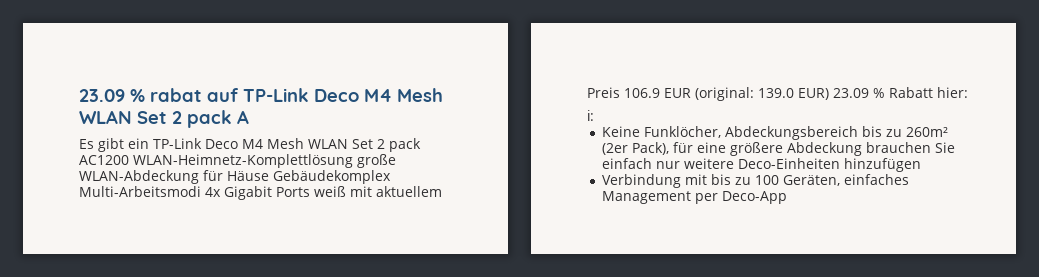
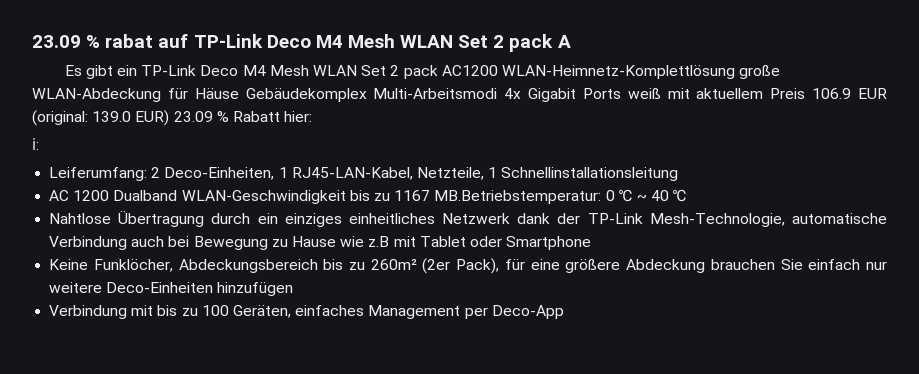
+ Leiferumfang: 2 Deco-Einheiten, 1 RJ45-LAN-Kabel, Netzteile, 1 Schnellinstallationsleitung
+ AC 1200 Dualband WLAN-Geschwindigkeit bis zu 1167 MB.Betriebstemperatur: 0 ℃ ~ 40 ℃
+ Nahtlose Übertragung durch ein einziges einheitliches Netzwerk dank der TP-Link Mesh-Technologie, automatische Verbindung auch bei Bewegung zu Hause wie z.B mit Tablet oder Smartphone

